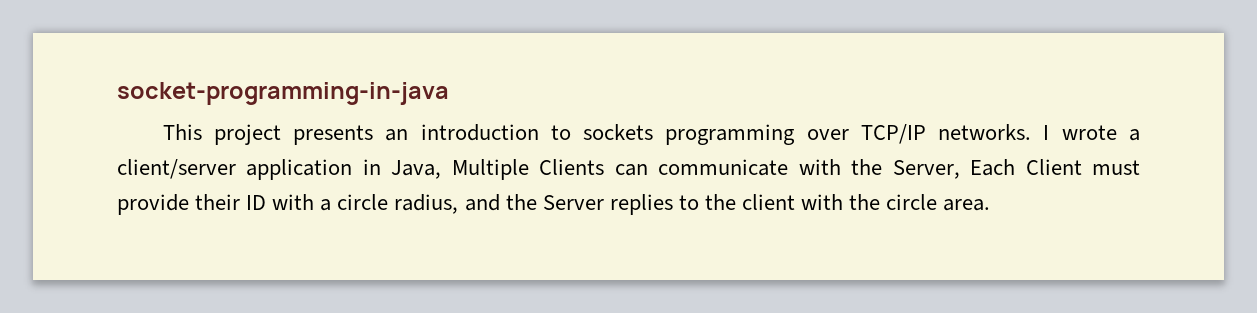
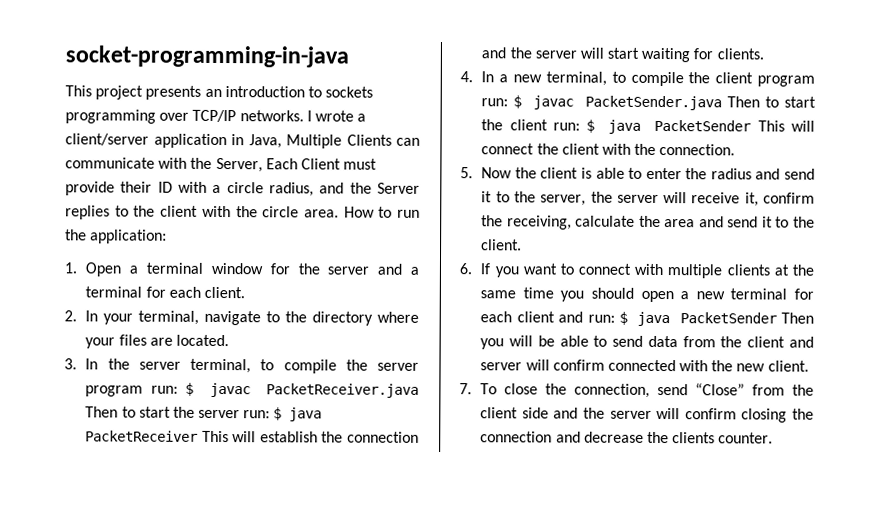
+ How to run the application:
+ 1. Open a terminal window for the server and a terminal for each client.
+ 2. In your terminal, navigate to the directory where your files are located.
+ 3. In the server terminal, to compile the server program run: $ javac PacketReceiver.java Then to start the server run: $ java PacketReceiver This will establish the connection and the server will start waiting for clients.
+ 4. In a new terminal, to compile the client program run: $ javac PacketSender.java Then to start the client run: $ java PacketSender This will connect the client with the connection.
+ 5. Now the client is able to enter the radius and send it to the server, the server will receive it, confirm the receiving, calculate the area and send it to the client.
+ 6. If you want to connect with multiple clients at the same time you should open a new terminal for each client and run: $ java PacketSender Then you will be able to send data from the client and server will confirm connected with the new client.
+ 7. To close the connection, send “Close” from the client side and the server will confirm closing the connection and decrease the clients counter.

